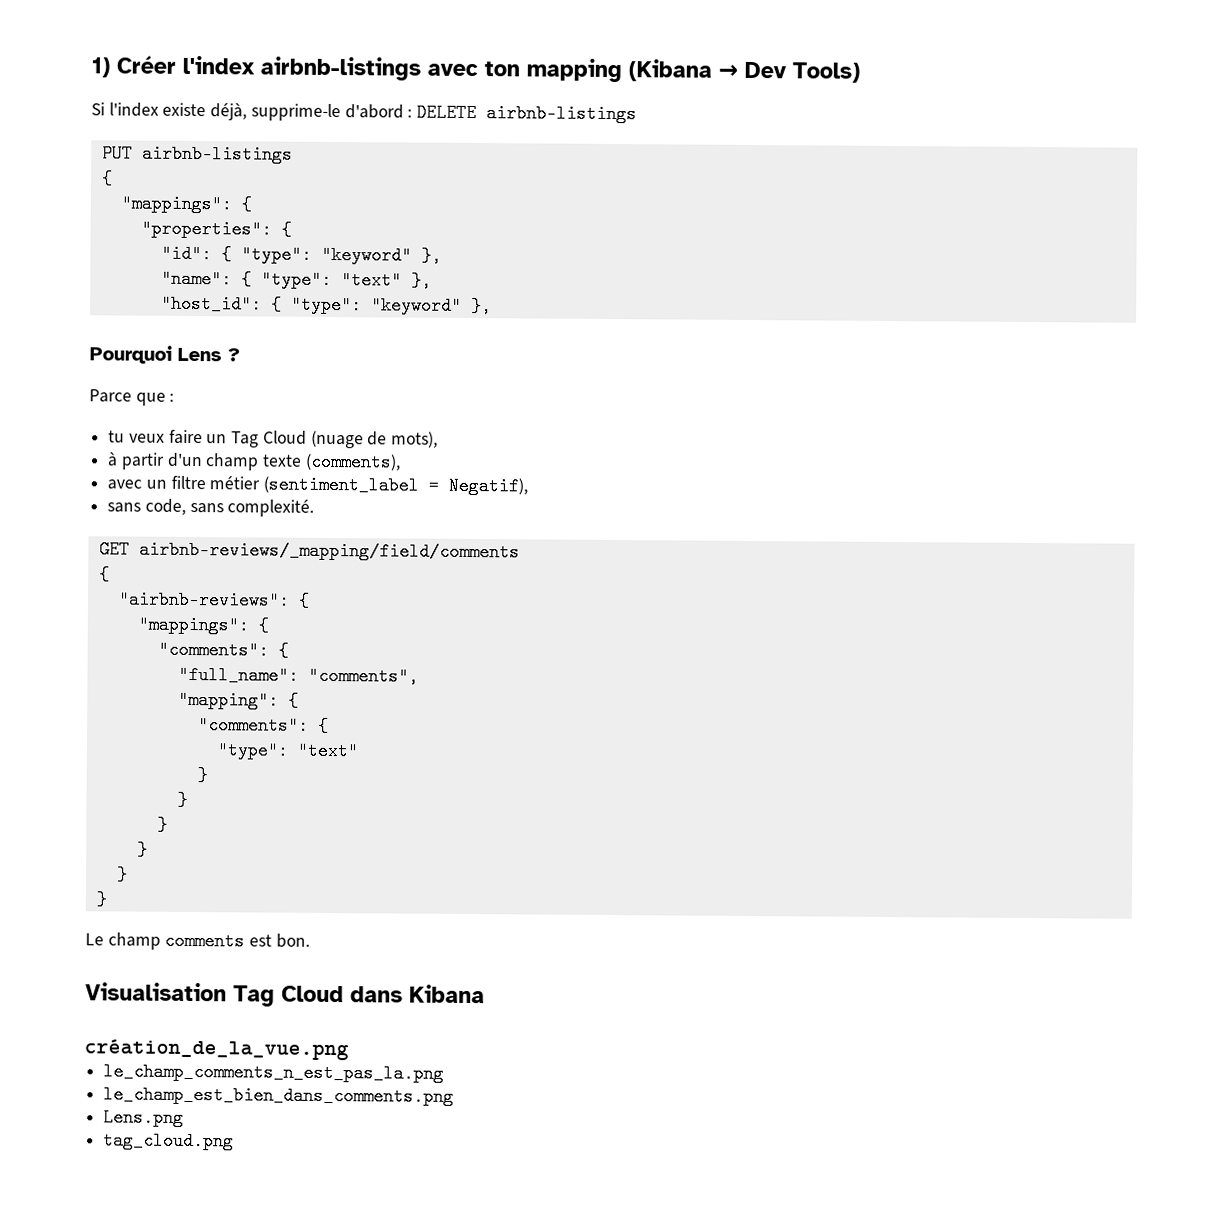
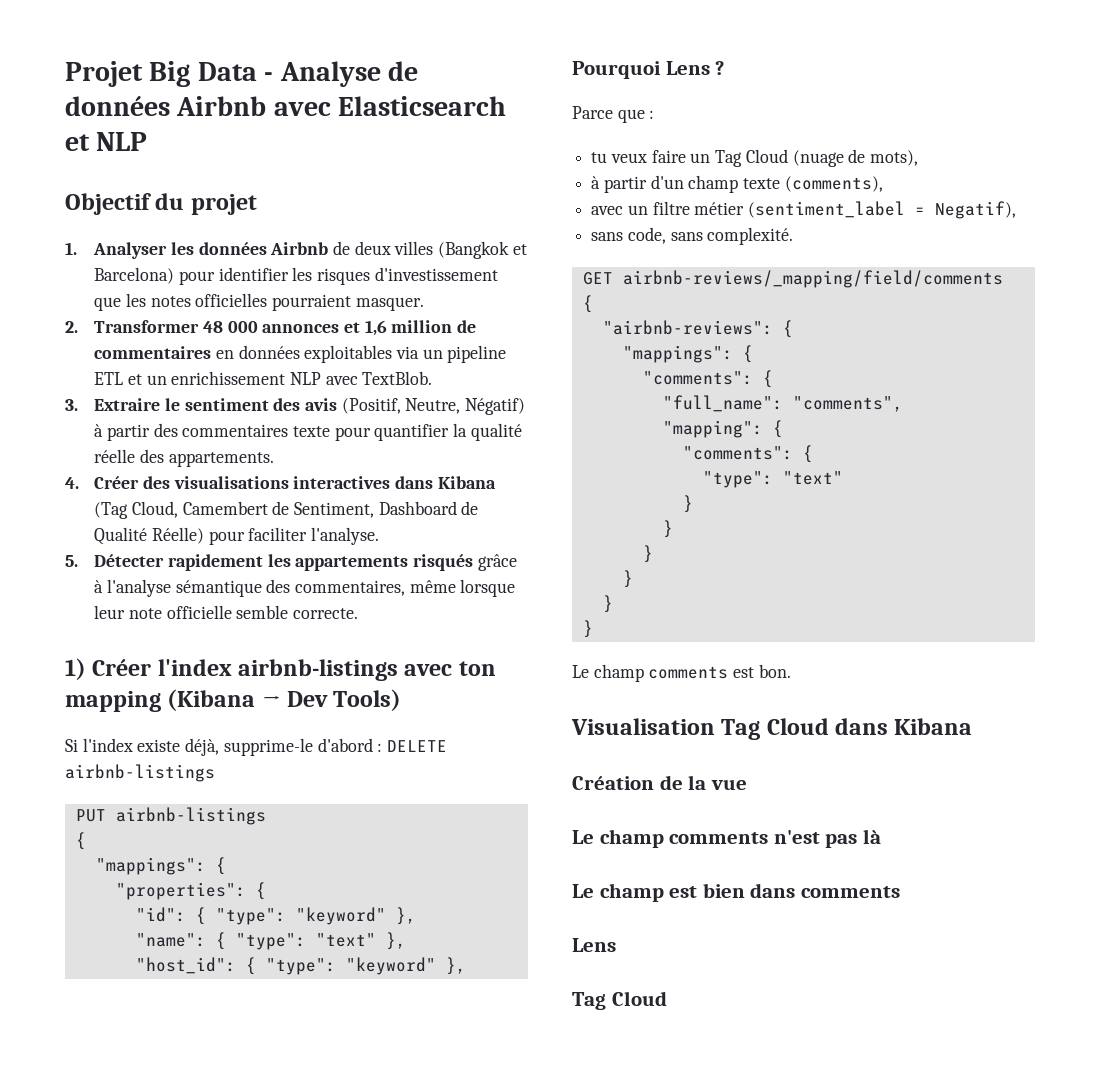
+ Projet Big Data - Analyse de données Airbnb avec Elasticsearch et NLP
+ Objectif du projet
+ 1. Analyser les données Airbnb de deux villes (Bangkok et Barcelona) pour identifier les risques d'investissement que les notes officielles pourraient masquer.
+ 2. Transformer 48 000 annonces et 1,6 million de commentaires en données exploitables via un pipeline ETL et un enrichissement NLP avec TextBlob.
+ 3. Extraire le sentiment des avis (Positif, Neutre, Négatif) à partir des commentaires texte pour quantifier la qualité réelle des appartements.
+ 4. Créer des visualisations interactives dans Kibana (Tag Cloud, Camembert de Sentiment, Dashboard de Qualité Réelle) pour faciliter l'analyse.
+ 5. Détecter rapidement les appartements risqués grâce à l'analyse sémantique des commentaires, même lorsque leur note officielle semble correcte.
- création_de_la_vue.png
- le_champ_comments_n_est_pas_la.png
- le_champ_est_bien_dans_comments.png
- Lens.png
- tag_cloud.png
+ Création de la vue
+ Le champ comments n'est pas là
+ Le champ est bien dans comments
+ Lens
+ Tag Cloud

